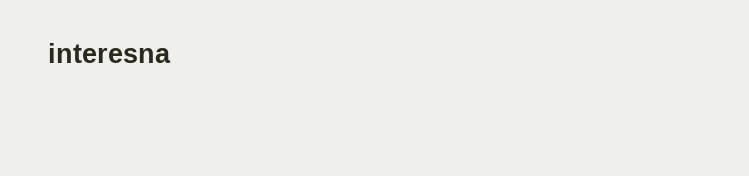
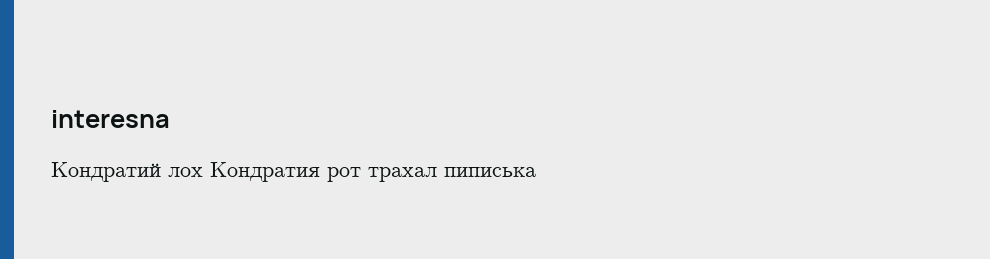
+ Кондратий лох Кондратия рот трахал пиписька

